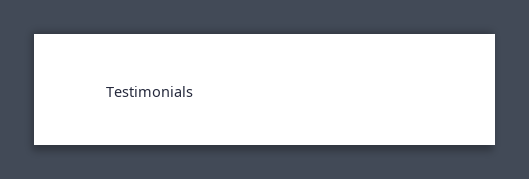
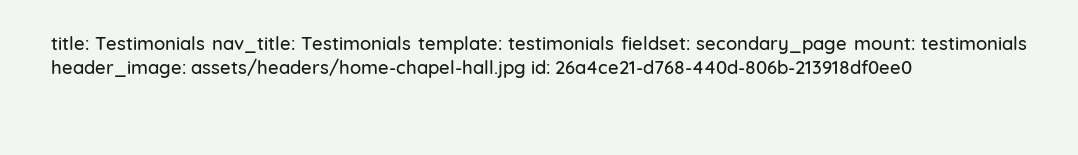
- Testimonials
+ title: Testimonials nav_title: Testimonials template: testimonials fieldset: secondary_page mount: testimonials header_image: assets/headers/home-chapel-hall.jpg id: 26a4ce21-d768-440d-806b-213918df0ee0

